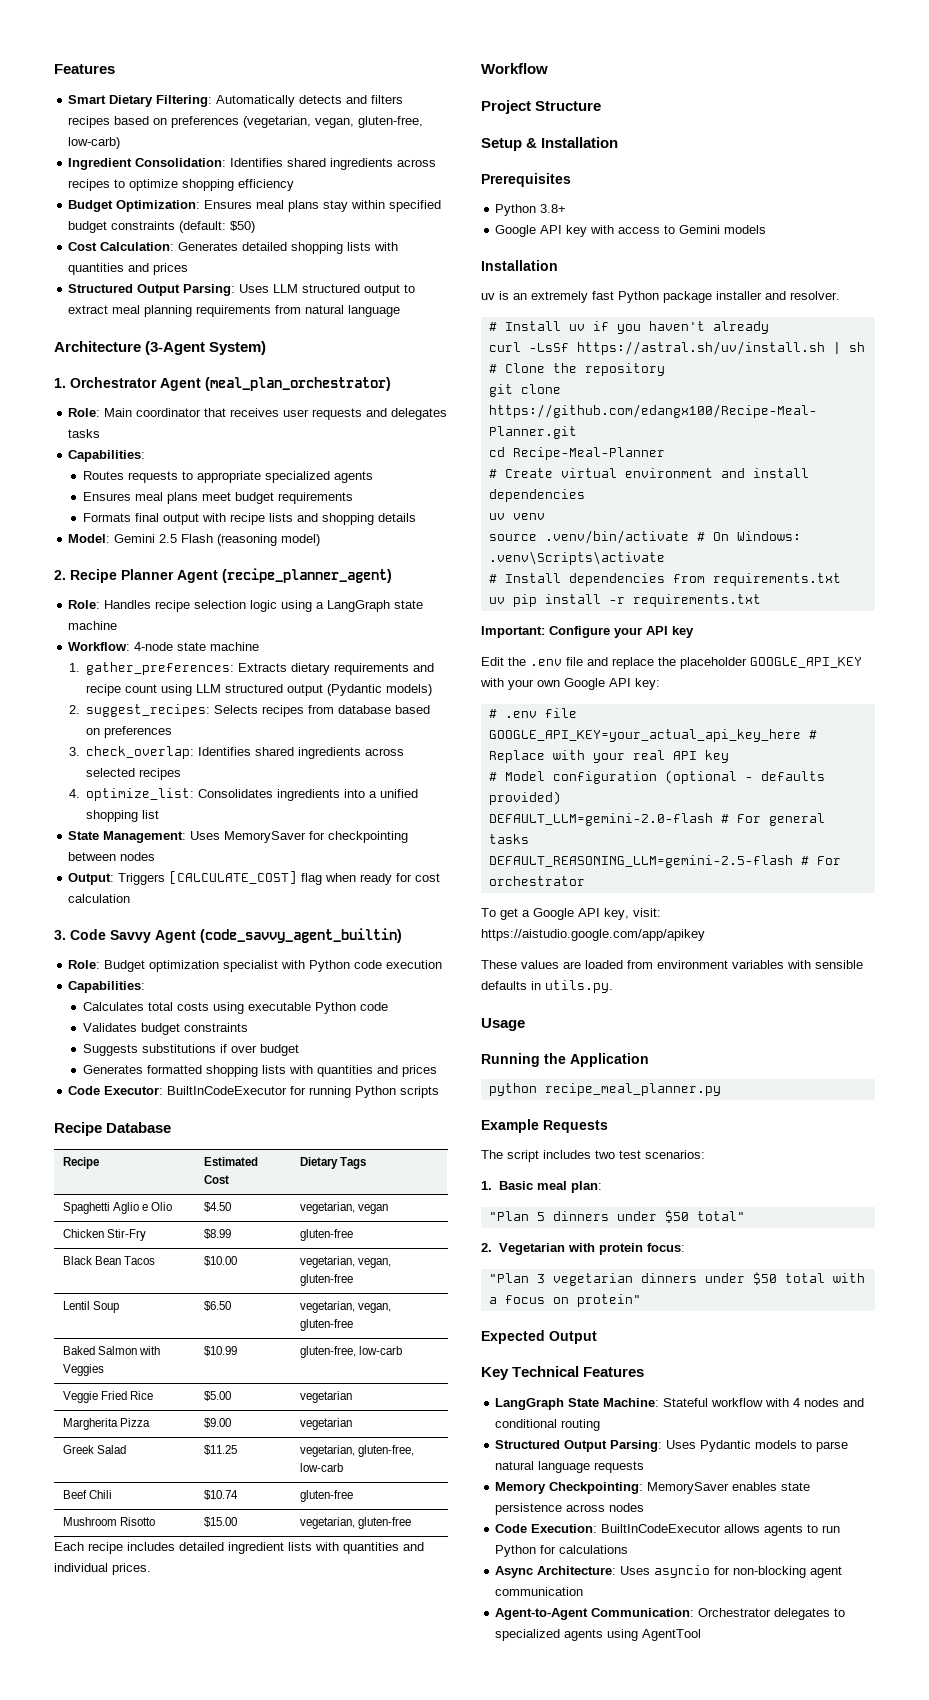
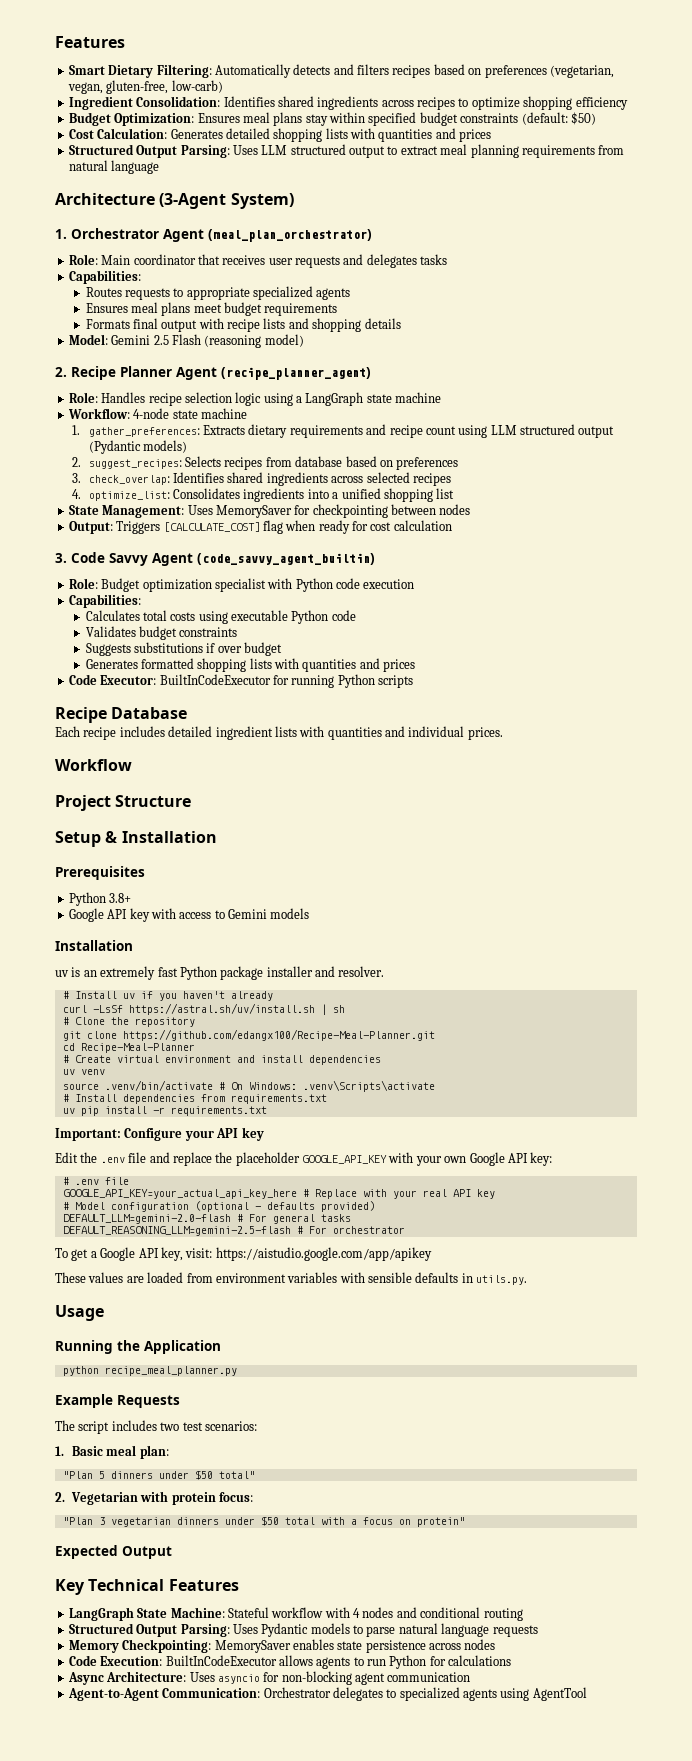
- Recipe | Estimated Cost | Dietary Tags
- Spaghetti Aglio e Olio | $4.50 | vegetarian, vegan
- Chicken Stir-Fry | $8.99 | gluten-free
- Black Bean Tacos | $10.00 | vegetarian, vegan, gluten-free
- Lentil Soup | $6.50 | vegetarian, vegan, gluten-free
- Baked Salmon with Veggies | $10.99 | gluten-free, low-carb
- Veggie Fried Rice | $5.00 | vegetarian
- Margherita Pizza | $9.00 | vegetarian
- Greek Salad | $11.25 | vegetarian, gluten-free, low-carb
- Beef Chili | $10.74 | gluten-free
- Mushroom Risotto | $15.00 | vegetarian, gluten-free

